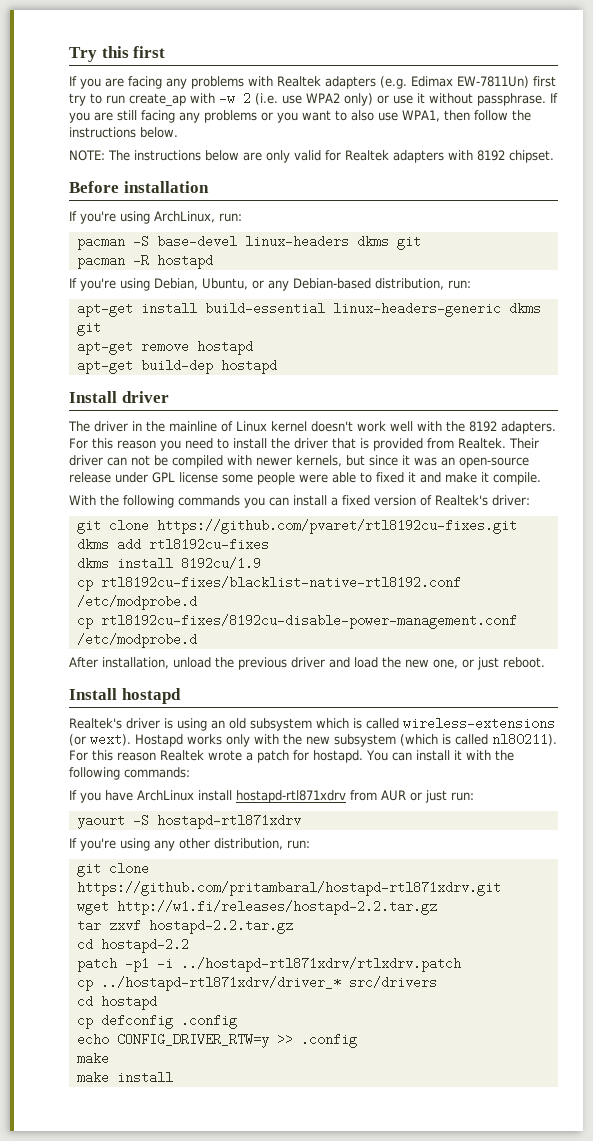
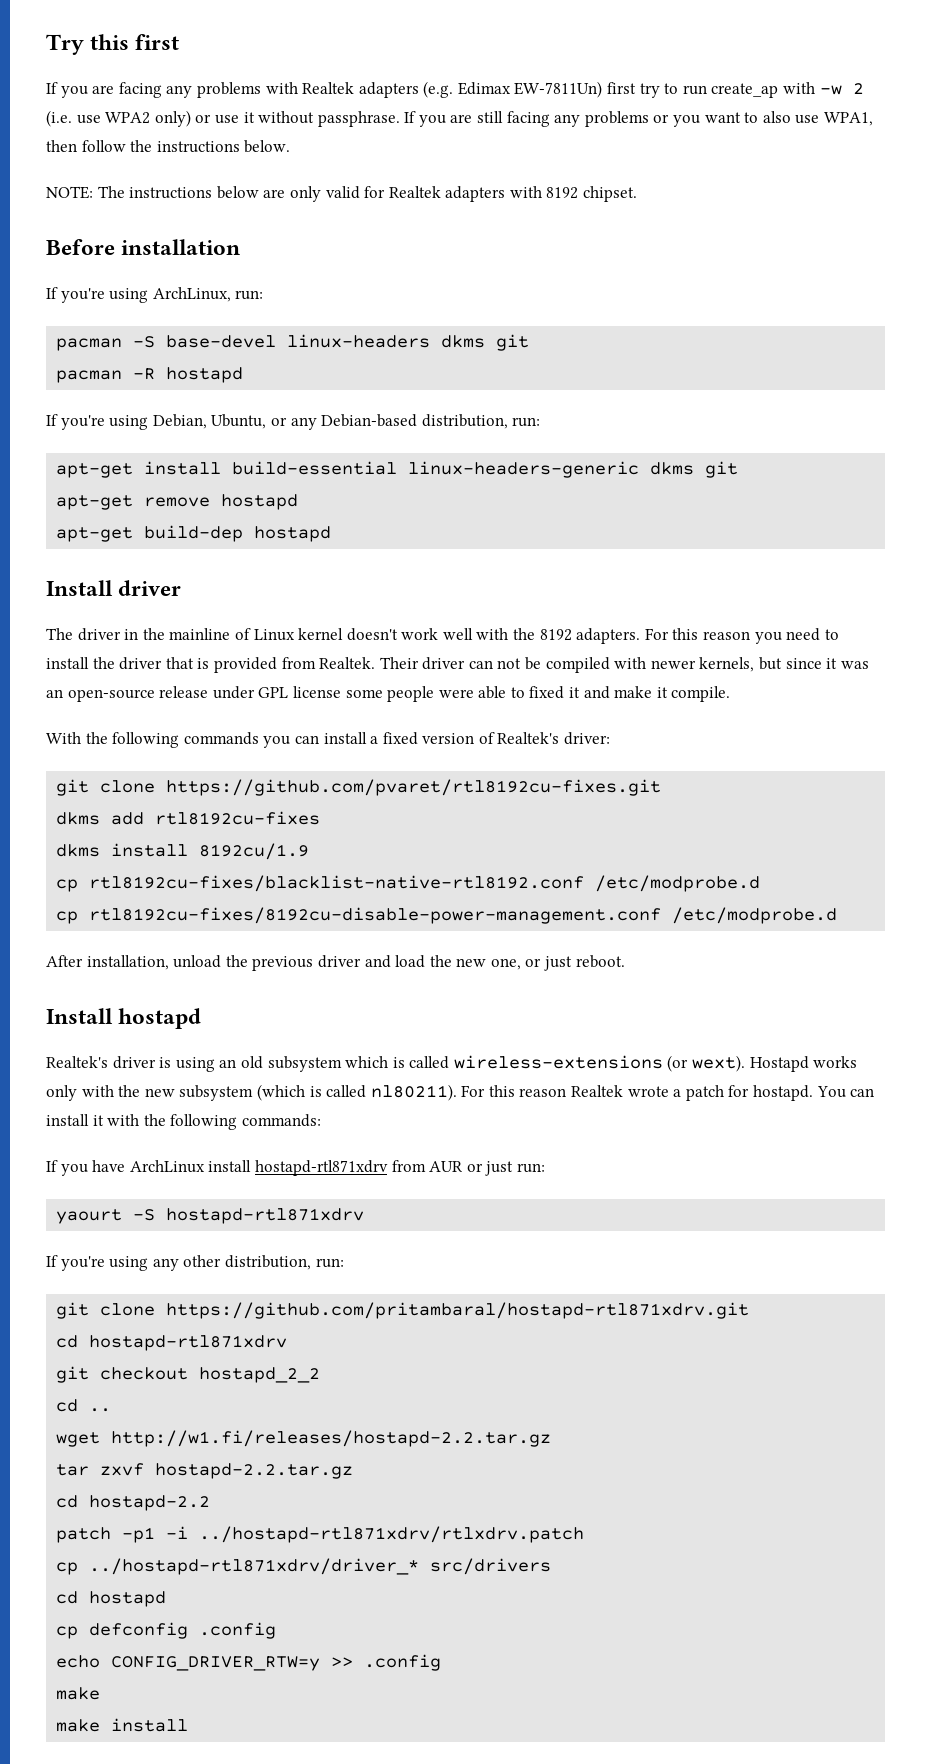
+ cd hostapd-rtl871xdrv
+ git checkout hostapd_2_2
+ cd ..

